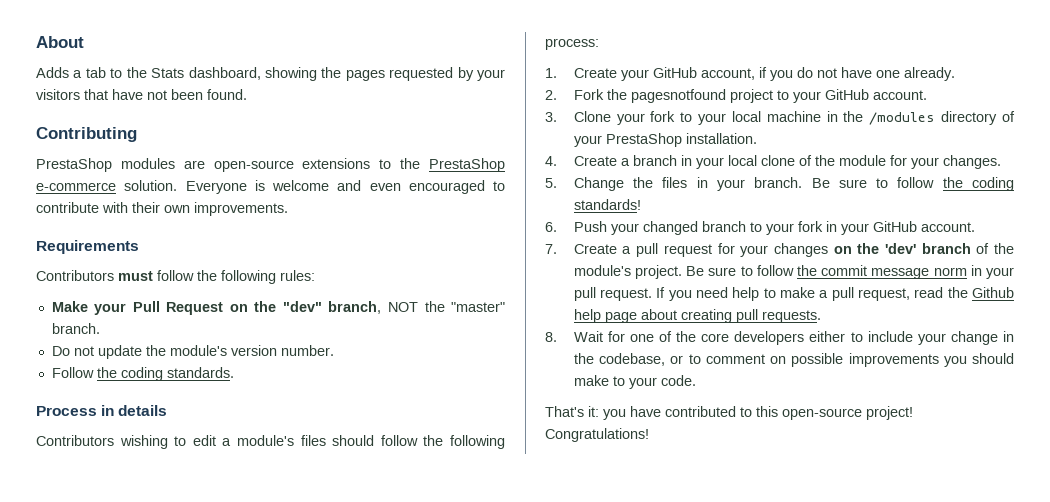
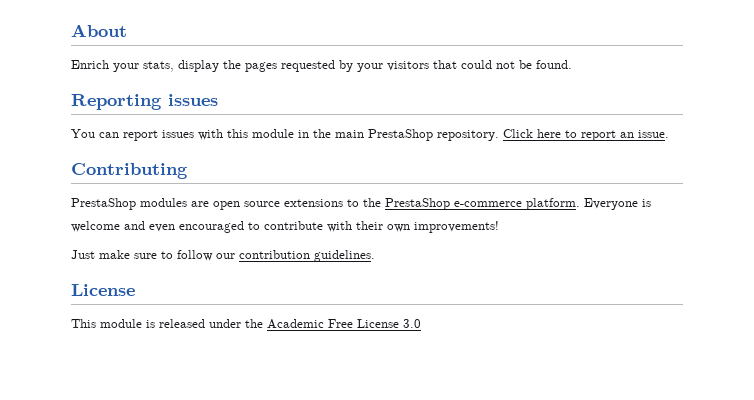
- Adds a tab to the Stats dashboard, showing the pages requested by your visitors that have not been found.
+ Enrich your stats, display the pages requested by your visitors that could not be found.
+ Reporting issues
+ You can report issues with this module in the main PrestaShop repository. Click here to report an issue.
- PrestaShop modules are open-source extensions to the PrestaShop e-commerce solution.
+ PrestaShop modules are open source extensions to the PrestaShop e-commerce platform.
- Everyone is welcome and even encouraged to contribute with their own improvements.
- Requirements
- Contributors must follow the following rules:
- Make your Pull Request on the "dev" branch, NOT the "master" branch.
- Do not update the module's version number.
- Follow the coding standards.
- Process in details
- Contributors wishing to edit a module's files should follow the following process:
- 1. Create your GitHub account, if you do not have one already.
- 2. Fork the pagesnotfound project to your GitHub account.
- 3. Clone your fork to your local machine in the /modules directory of your PrestaShop installation.
- 4. Create a branch in your local clone of the module for your changes.
- 5. Change the files in your branch. Be sure to follow the coding standards!
- 6. Push your changed branch to your fork in your GitHub account.
- 7. Create a pull request for your changes on the 'dev' branch of the module's project. Be sure to follow the commit message norm in your pull request. If you need help to make a pull request, read the Github help page about creating pull requests.
- 8. Wait for one of the core developers either to include your change in the codebase, or to comment on possible improvements you should make to your code.
- That's it: you have contributed to this open-source project! Congratulations!
+ Everyone is welcome and even encouraged to contribute with their own improvements!
+ Just make sure to follow our contribution guidelines.
+ License
+ This module is released under the Academic Free License 3.0

